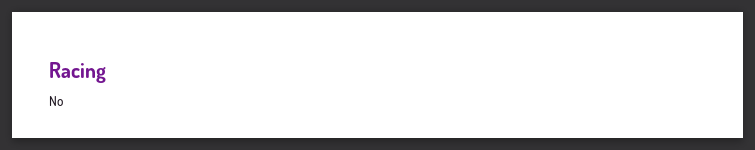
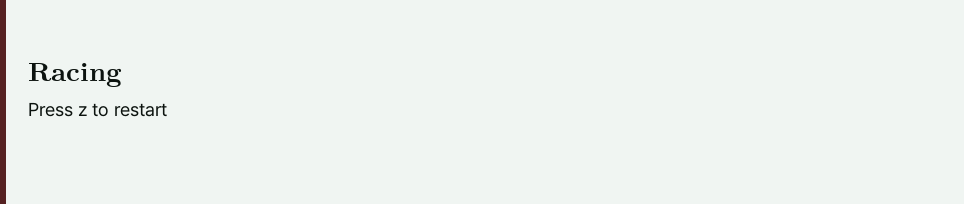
- No
+ Press z to restart

